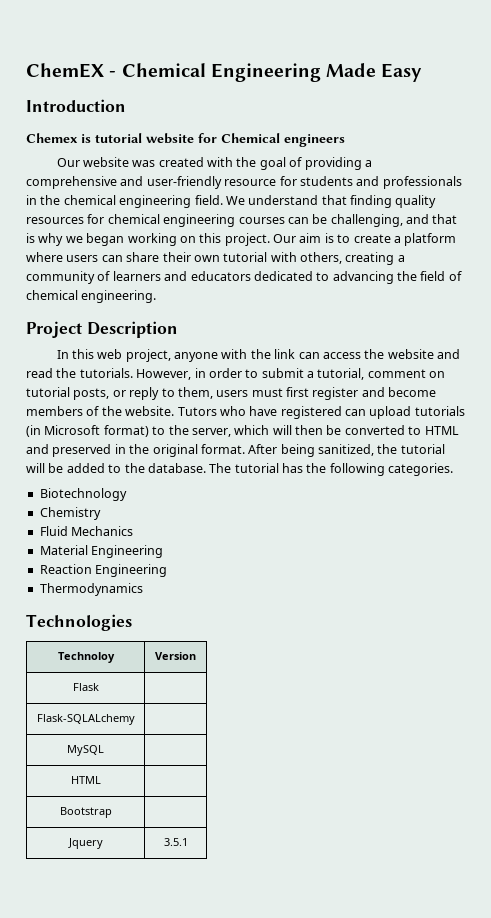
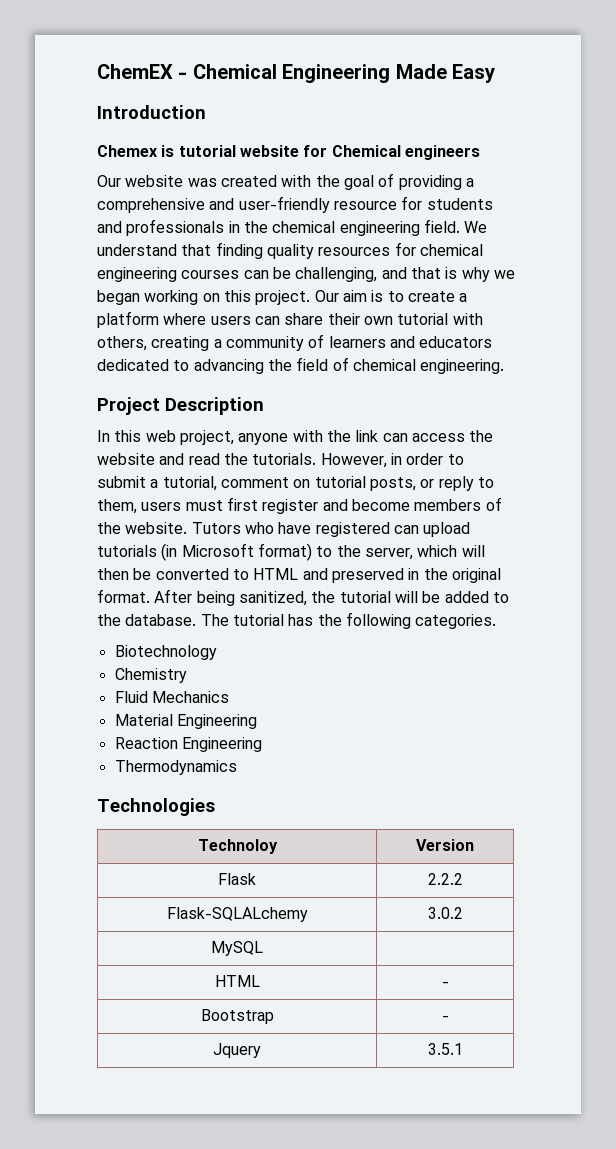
- Flask |
+ Flask | 2.2.2
- Flask-SQLALchemy |
+ Flask-SQLALchemy | 3.0.2
- HTML |
+ HTML | -
- Bootstrap |
+ Bootstrap | -

